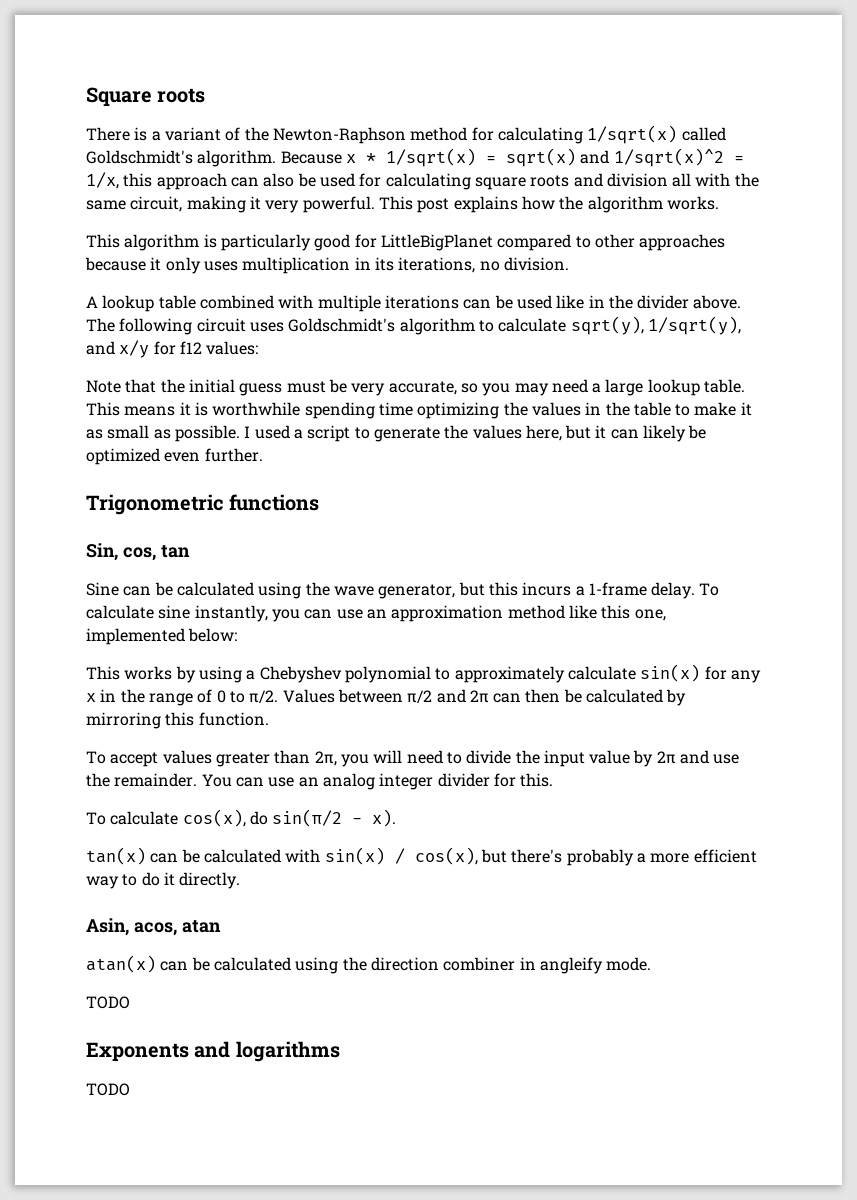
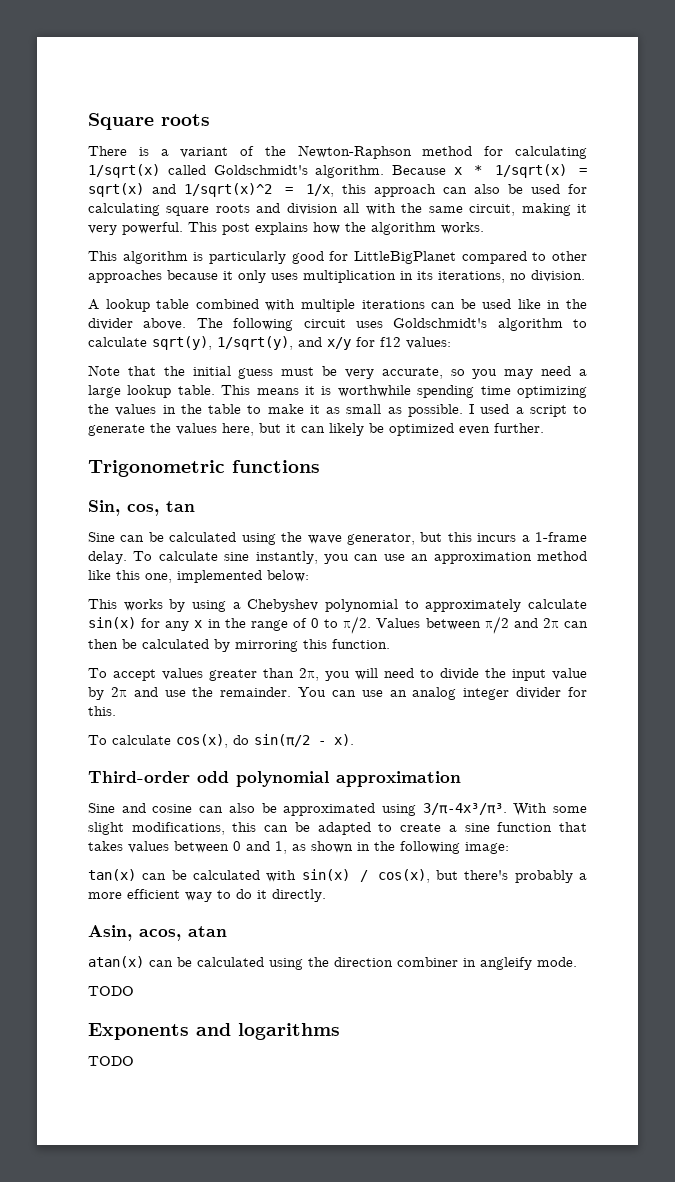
+ Third-order odd polynomial approximation
+ Sine and cosine can also be approximated using 3/π-4x³/π³. With some slight modifications, this can be adapted to create a sine function that takes values between 0 and 1, as shown in the following image:

